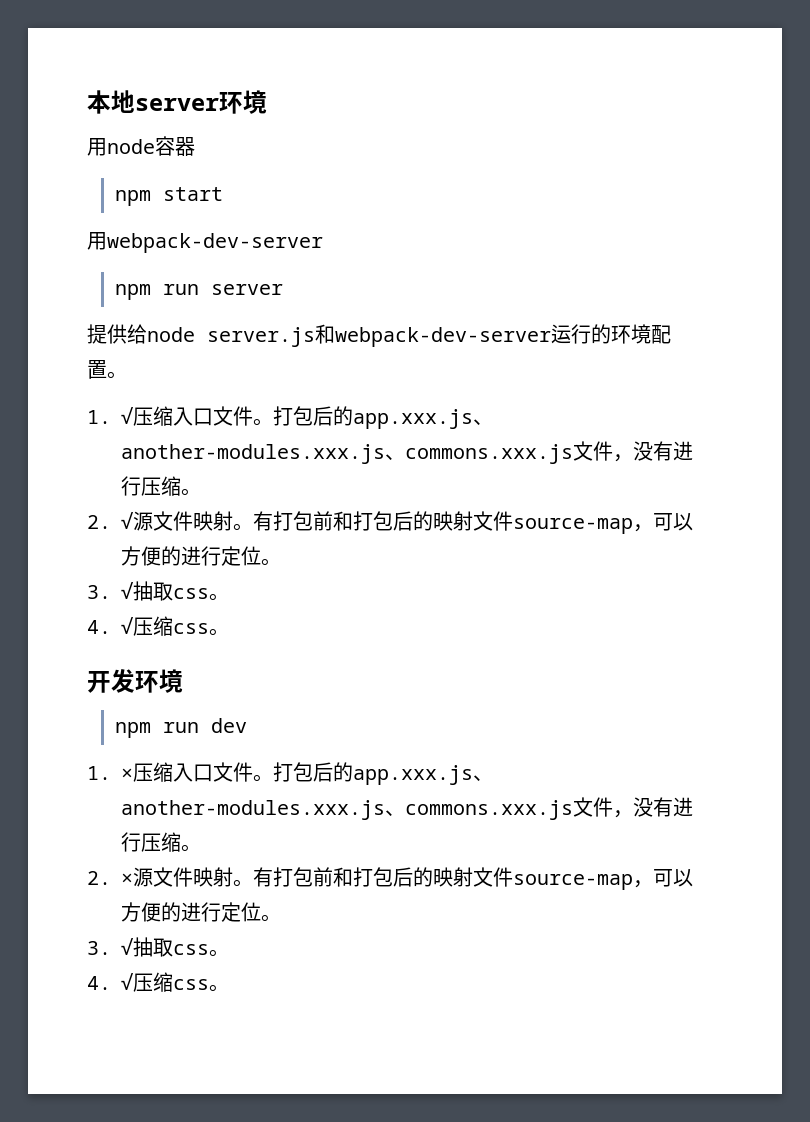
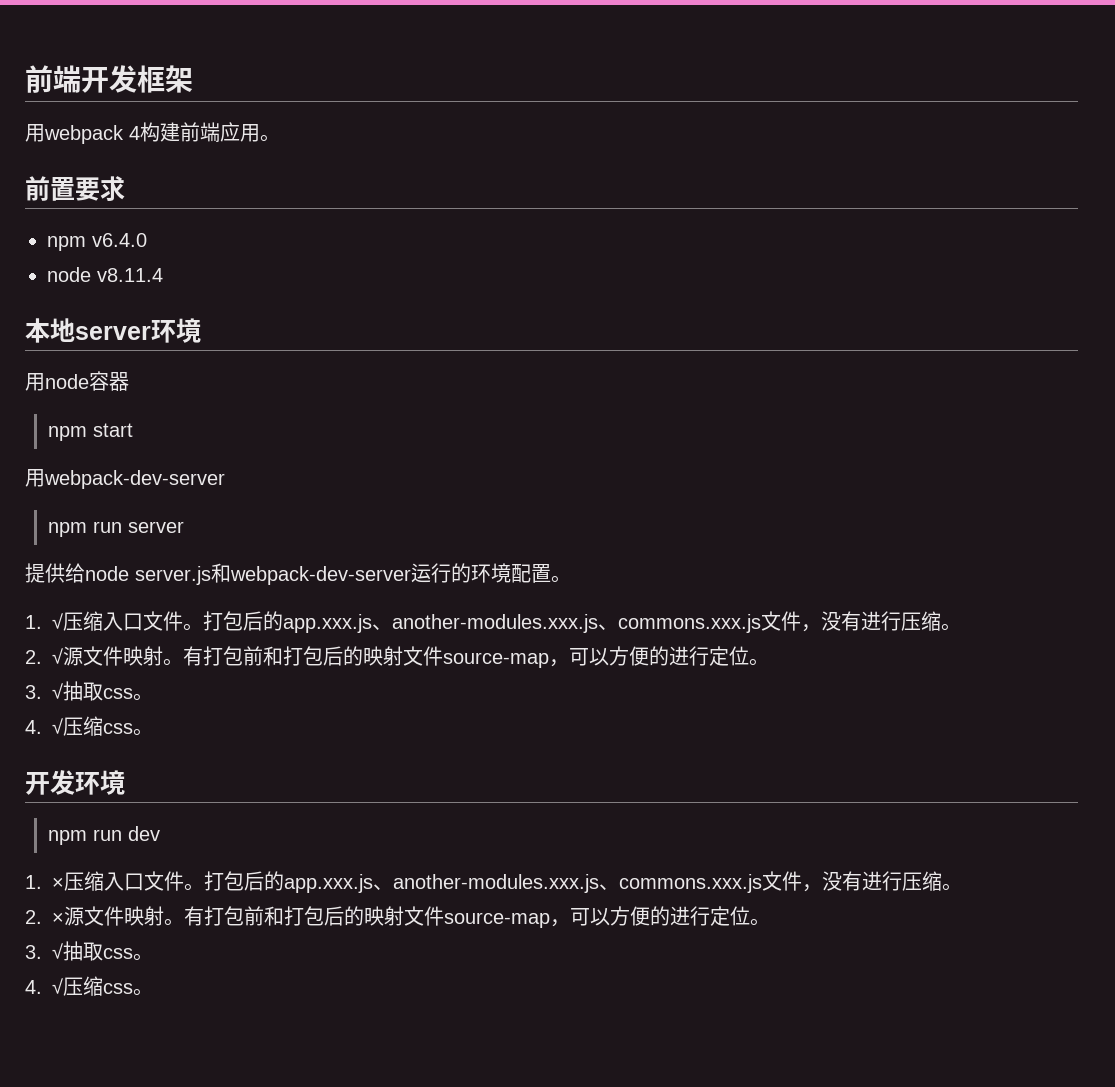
+ 前端开发框架
+ 用webpack 4构建前端应用。
+ 前置要求
+ npm v6.4.0
+ node v8.11.4

